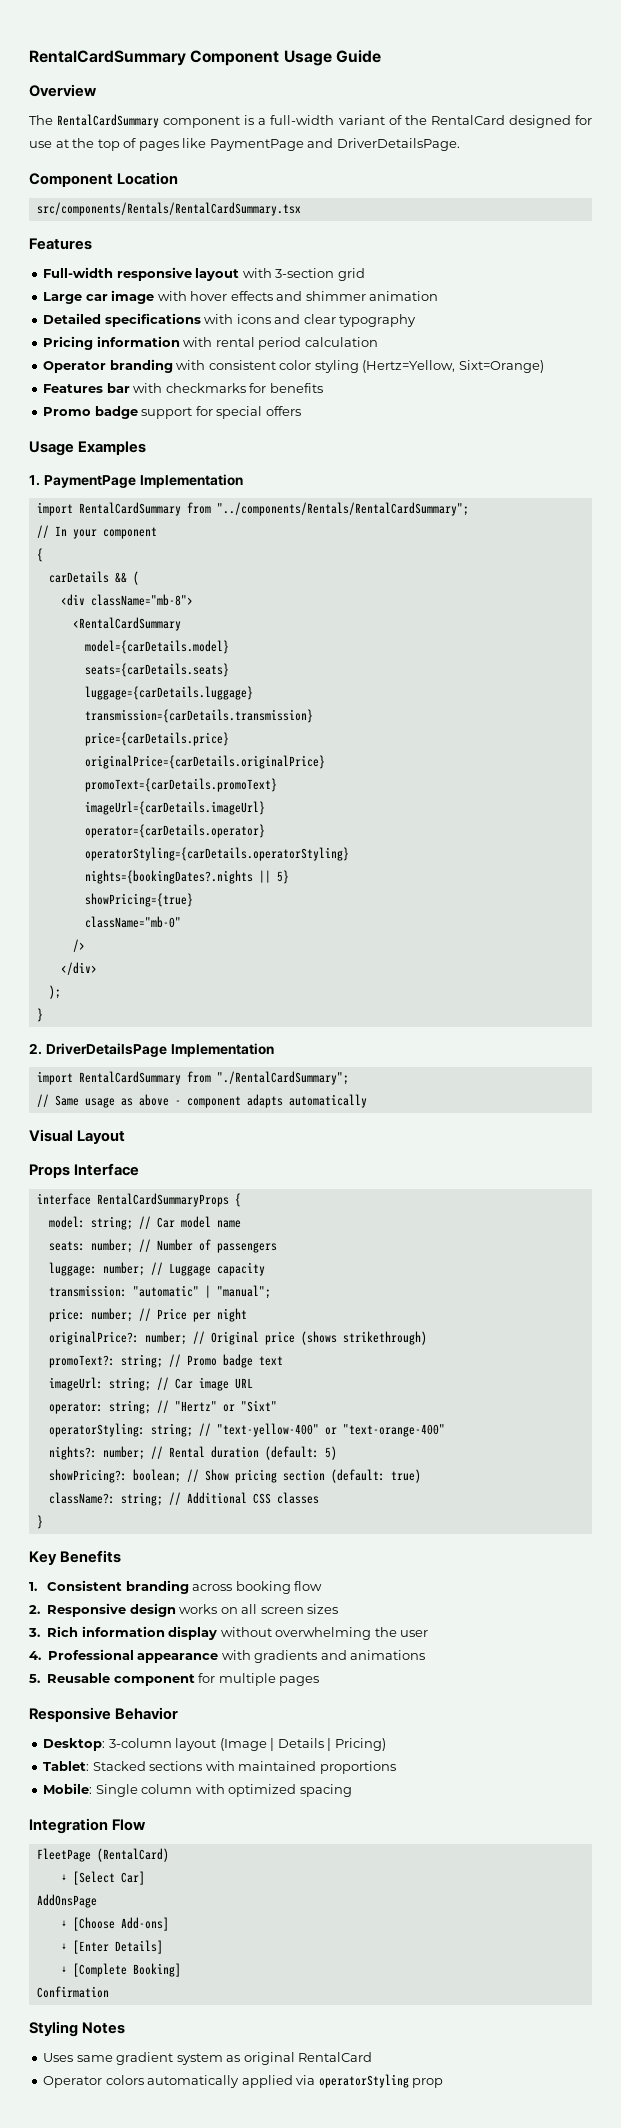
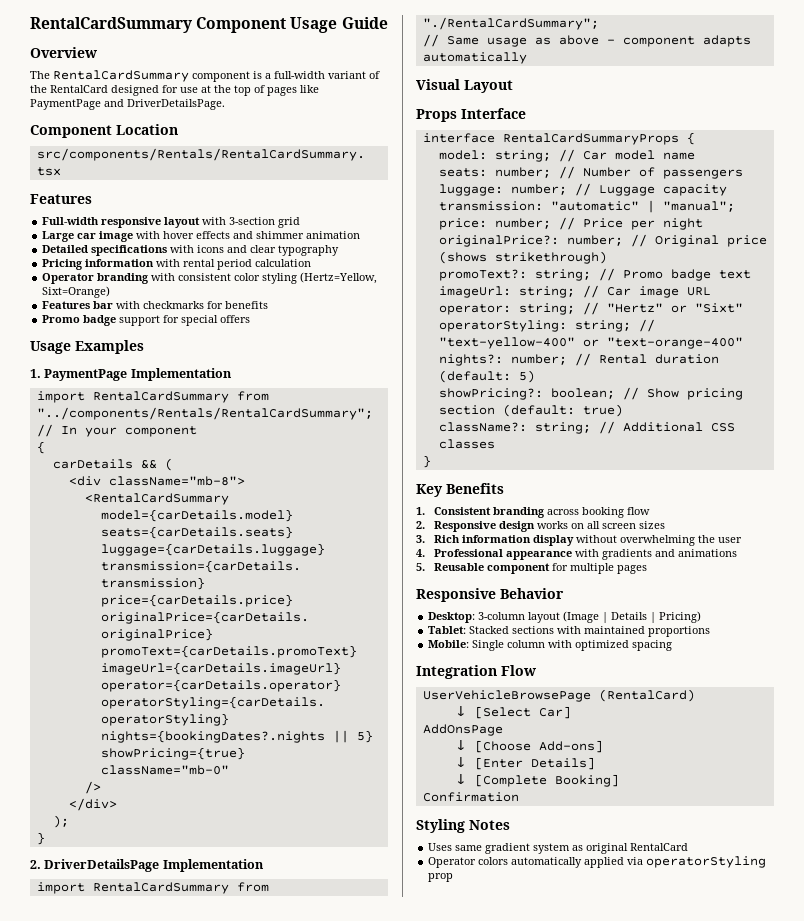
- FleetPage (RentalCard)
+ UserVehicleBrowsePage (RentalCard)

